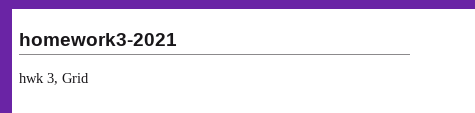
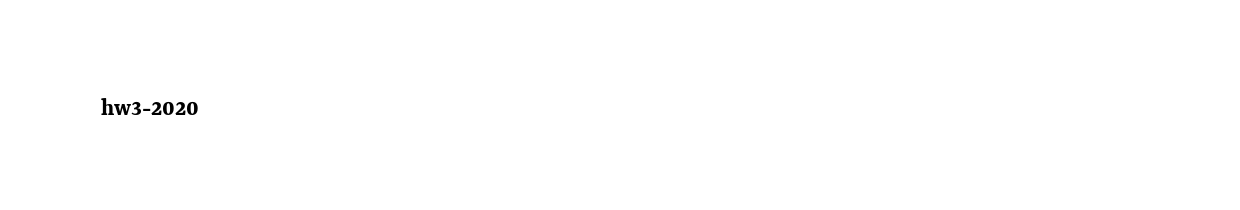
- homework3-2021
- hwk 3, Grid
+ hw3-2020

